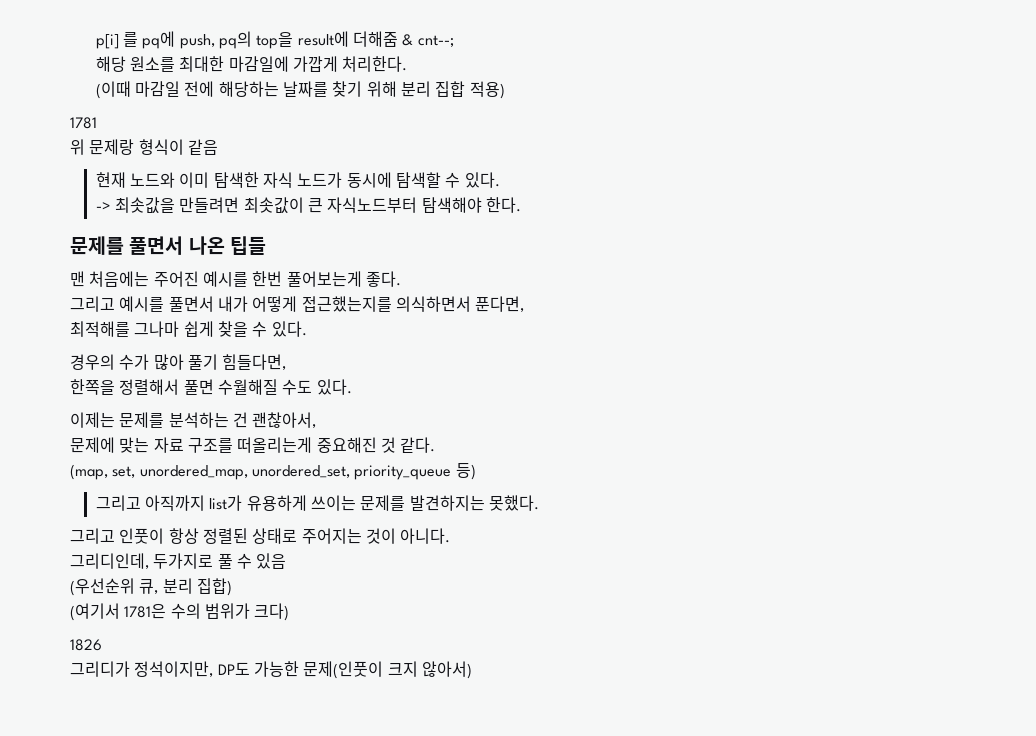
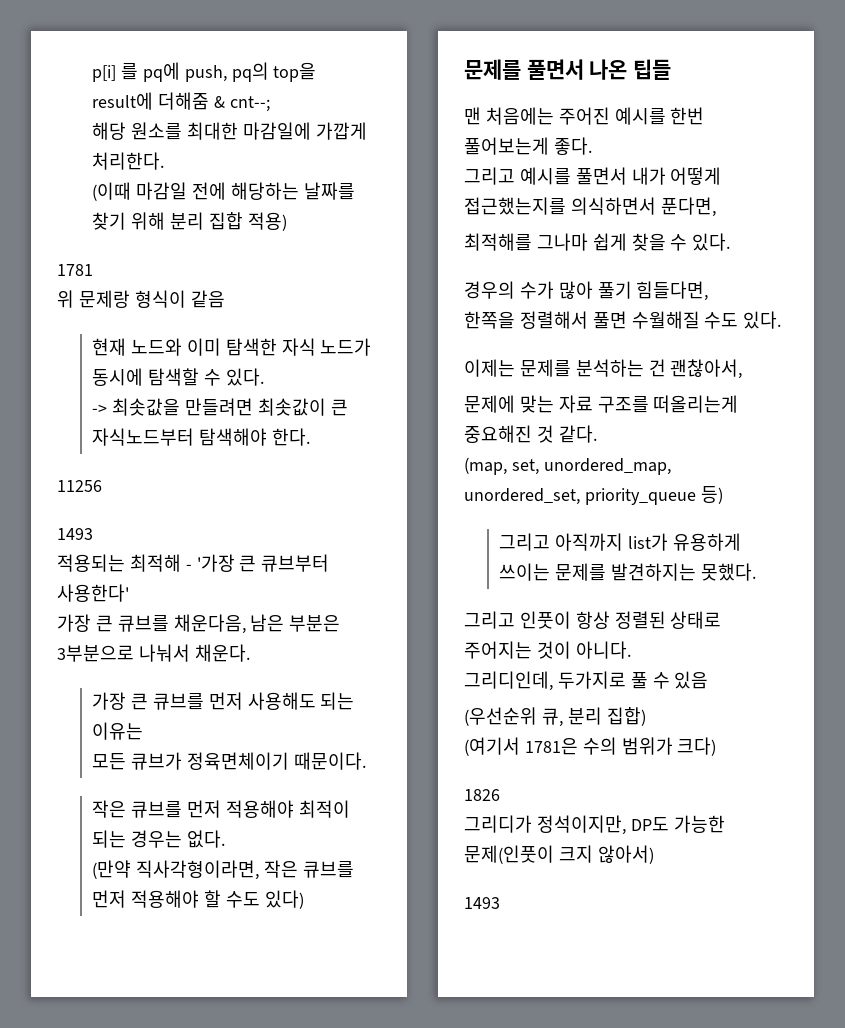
+ 11256
+ 1493
+ 적용되는 최적해 - '가장 큰 큐브부터 사용한다'
+ 가장 큰 큐브를 채운다음, 남은 부분은 3부분으로 나눠서 채운다.
+ 가장 큰 큐브를 먼저 사용해도 되는 이유는
+ 모든 큐브가 정육면체이기 때문이다.
+ 작은 큐브를 먼저 적용해야 최적이 되는 경우는 없다.
+ (만약 직사각형이라면, 작은 큐브를 먼저 적용해야 할 수도 있다)
  그리디가 정석이지만, DP도 가능한 문제(인풋이 크지 않아서)
+ 1493

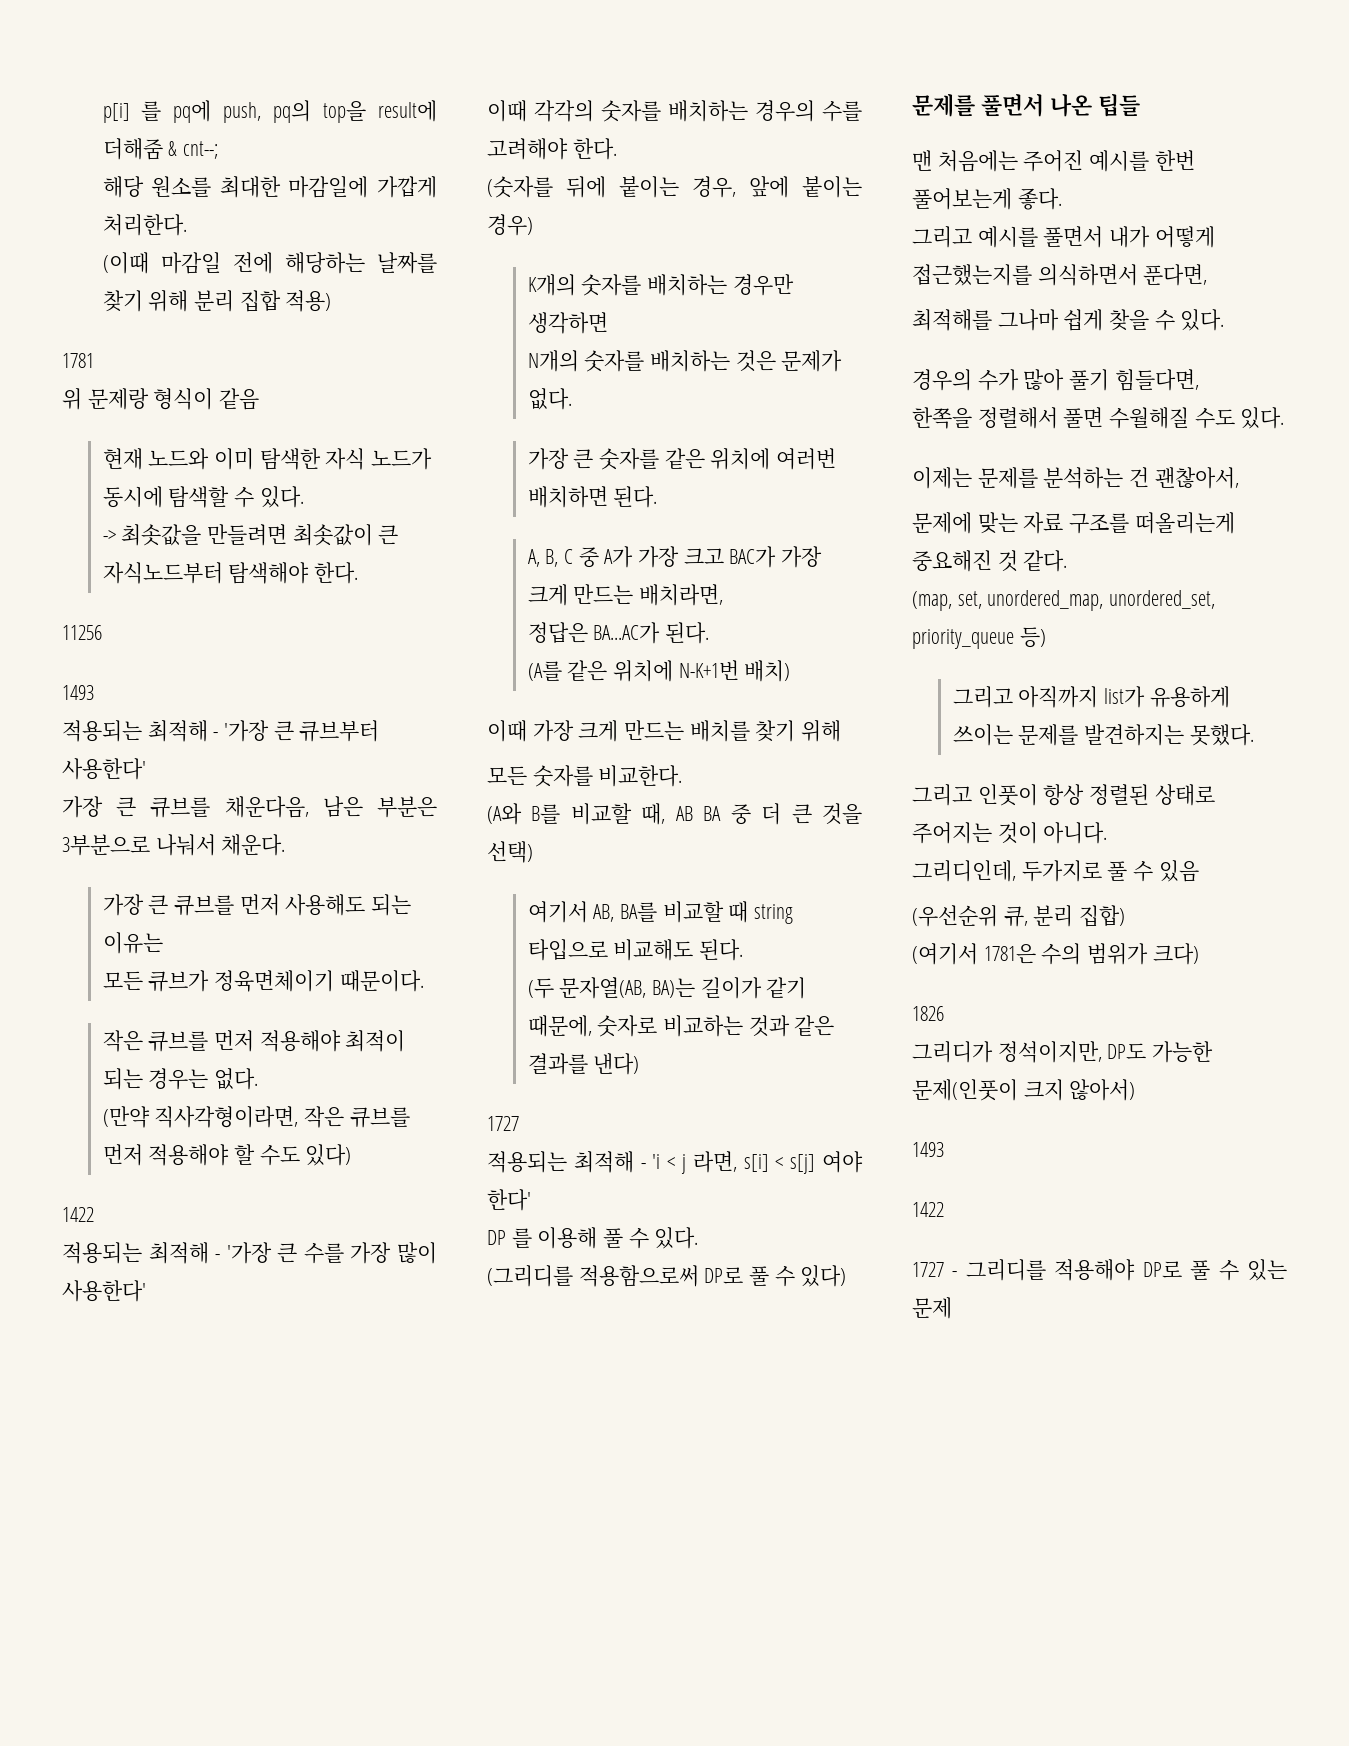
  (만약 직사각형이라면, 작은 큐브를 먼저 적용해야 할 수도 있다)
+ 1422
+ 적용되는 최적해 - '가장 큰 수를 가장 많이 사용한다'
+ 이때 각각의 숫자를 배치하는 경우의 수를 고려해야 한다.
+ (숫자를 뒤에 붙이는 경우, 앞에 붙이는 경우)
+ K개의 숫자를 배치하는 경우만 생각하면
+ N개의 숫자를 배치하는 것은 문제가 없다.
+ 가장 큰 숫자를 같은 위치에 여러번 배치하면 된다.
+ A, B, C 중 A가 가장 크고 BAC가 가장 크게 만드는 배치라면,
+ 정답은 BA...AC가 된다.
+ (A를 같은 위치에 N-K+1번 배치)
+ 이때 가장 크게 만드는 배치를 찾기 위해
+ 모든 숫자를 비교한다.
+ (A와 B를 비교할 때, AB BA 중 더 큰 것을 선택)
+ 여기서 AB, BA를 비교할 때 string 타입으로 비교해도 된다.
+ (두 문자열(AB, BA)는 길이가 같기 때문에, 숫자로 비교하는 것과 같은 결과를 낸다)
+ 1727
+ 적용되는 최적해 - 'i < j 라면, s[i] < s[j] 여야 한다'
+ DP 를 이용해 풀 수 있다.
+ (그리디를 적용함으로써 DP로 풀 수 있다)
  그리디가 정석이지만, DP도 가능한 문제(인풋이 크지 않아서)
  1493
+ 1422
+ 1727 - 그리디를 적용해야 DP로 풀 수 있는 문제

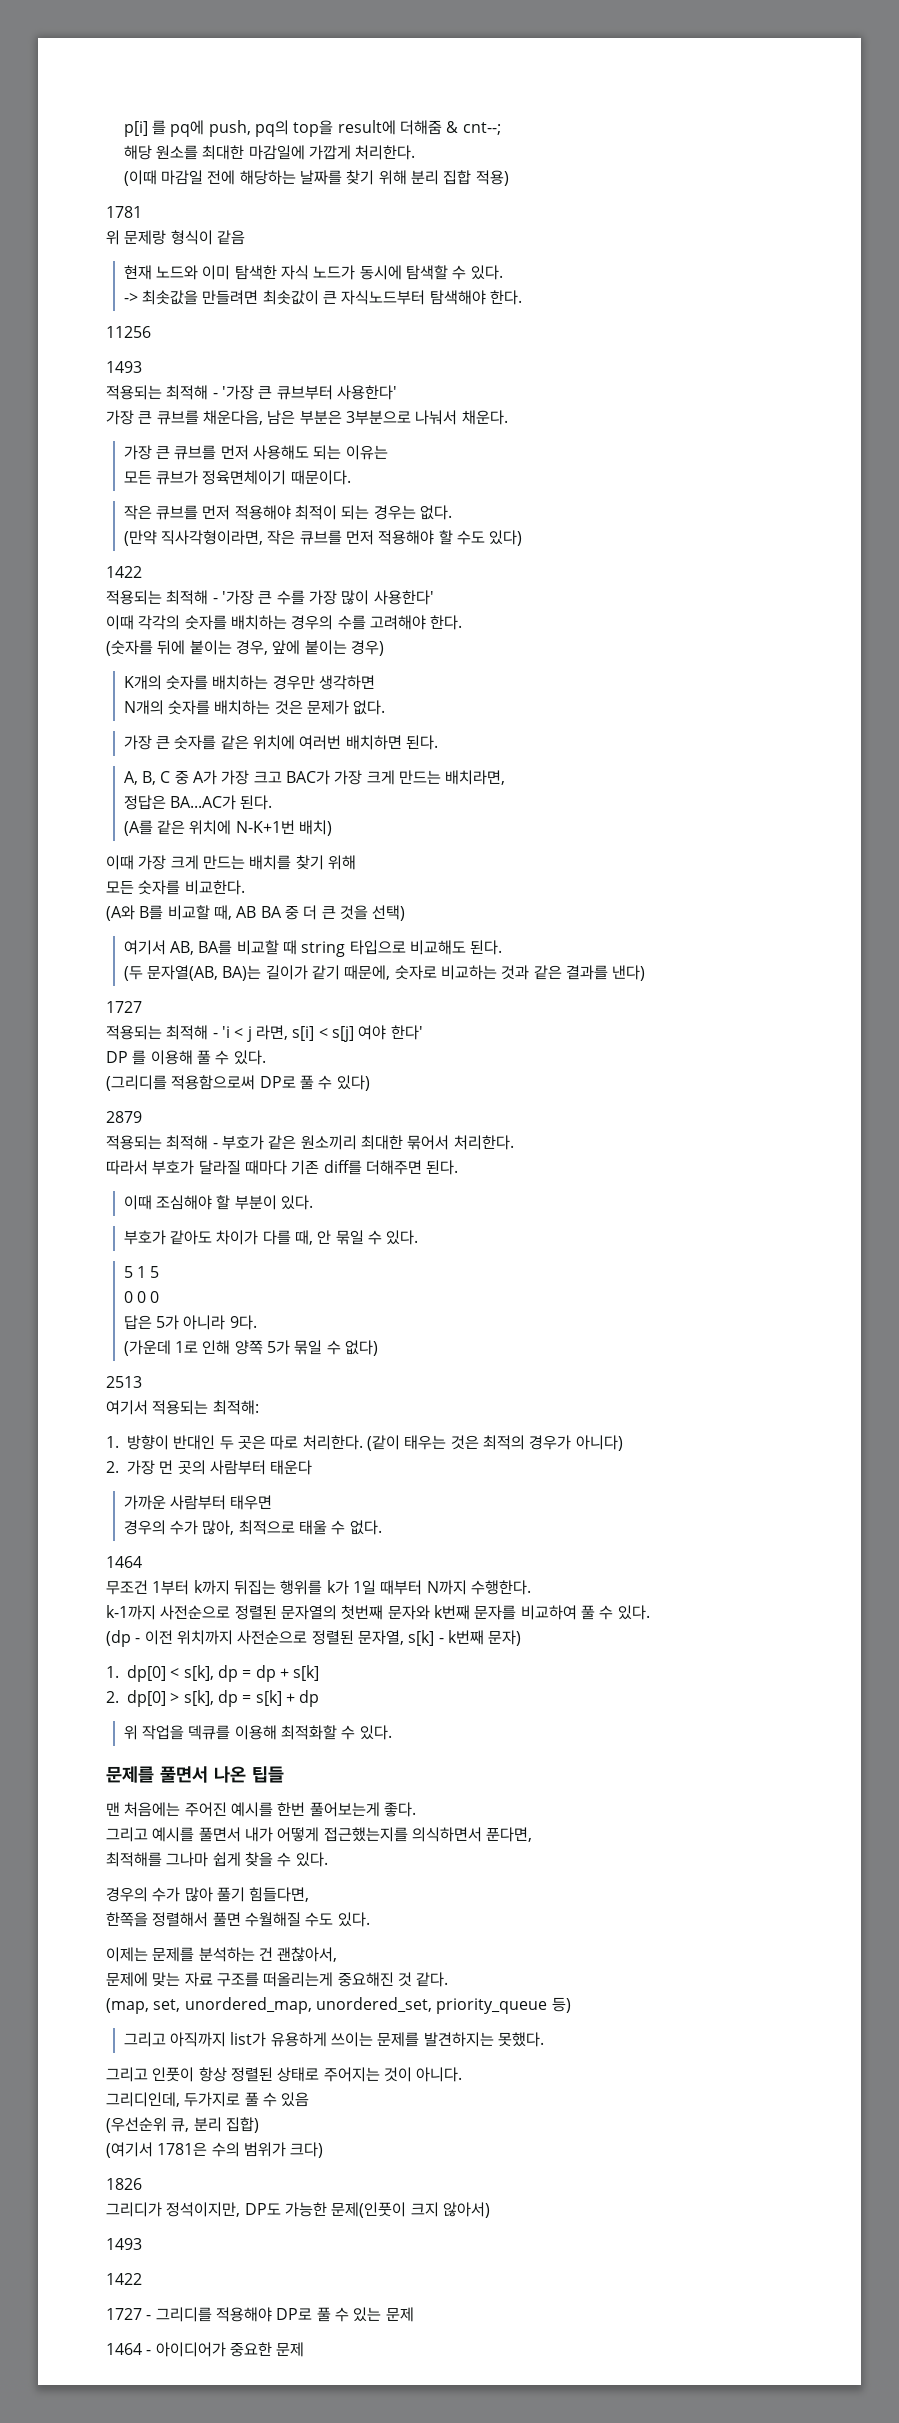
+ 2879
+ 적용되는 최적해 - 부호가 같은 원소끼리 최대한 묶어서 처리한다.
+ 따라서 부호가 달라질 때마다 기존 diff를 더해주면 된다.
+ 이때 조심해야 할 부분이 있다.
+ 부호가 같아도 차이가 다를 때, 안 묶일 수 있다.
+ 5 1 5
+ 0 0 0
+ 답은 5가 아니라 9다.
+ (가운데 1로 인해 양쪽 5가 묶일 수 없다)
+ 2513
+ 여기서 적용되는 최적해:
+ 1. 방향이 반대인 두 곳은 따로 처리한다. (같이 태우는 것은 최적의 경우가 아니다)
+ 2. 가장 먼 곳의 사람부터 태운다
+ 가까운 사람부터 태우면
+ 경우의 수가 많아, 최적으로 태울 수 없다.
+ 1464
+ 무조건 1부터 k까지 뒤집는 행위를 k가 1일 때부터 N까지 수행한다.
+ k-1까지 사전순으로 정렬된 문자열의 첫번째 문자와 k번째 문자를 비교하여 풀 수 있다.
+ (dp - 이전 위치까지 사전순으로 정렬된 문자열, s[k] - k번째 문자)
+ 1. dp[0] < s[k], dp = dp + s[k]
+ 2. dp[0] > s[k], dp = s[k] + dp
+ 위 작업을 덱큐를 이용해 최적화할 수 있다.
+ 1464 - 아이디어가 중요한 문제

